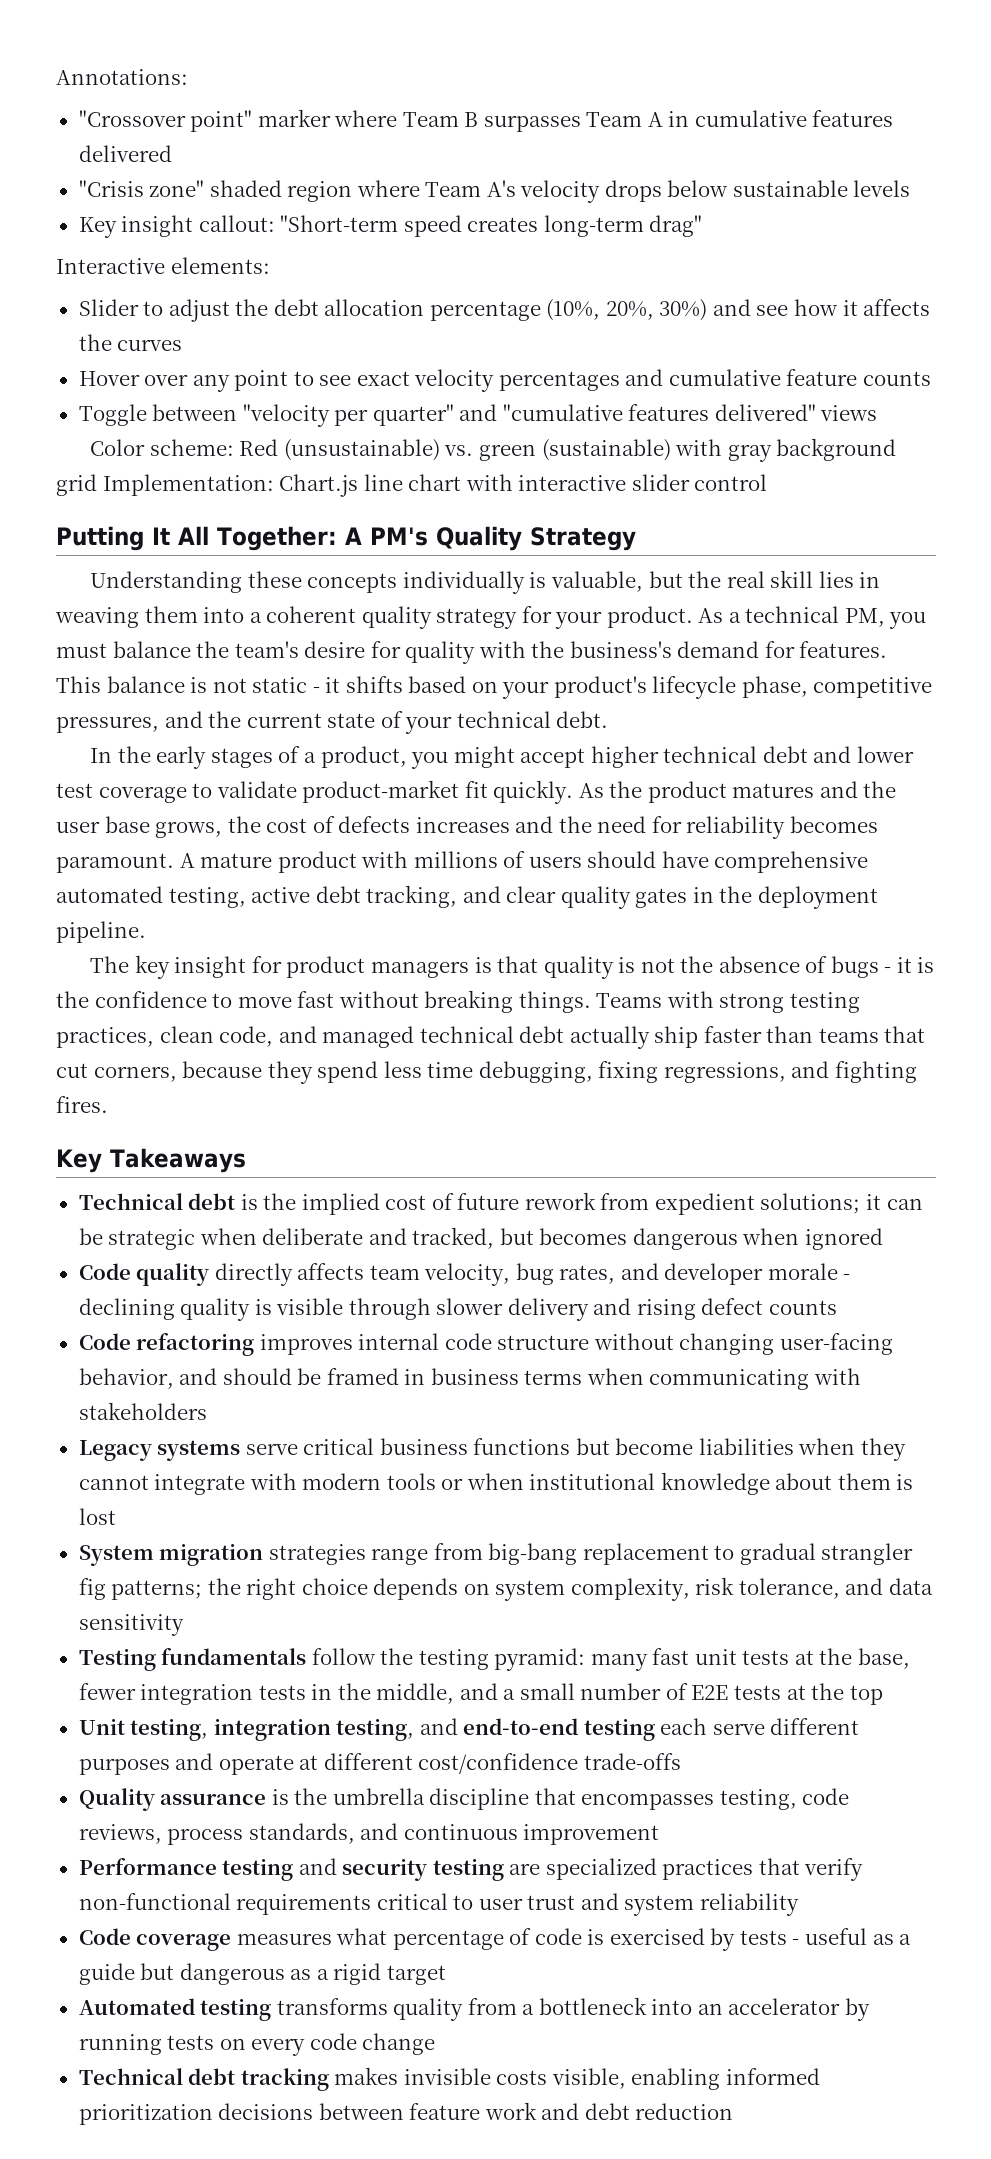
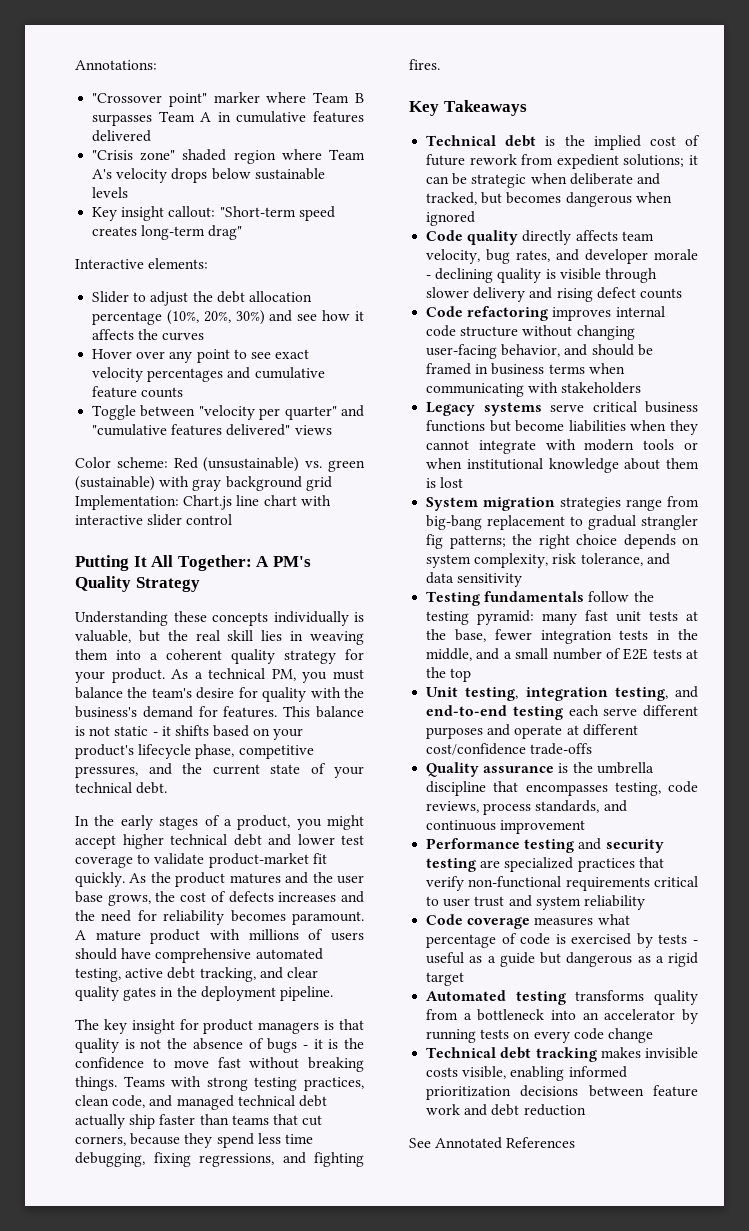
+ See Annotated References

